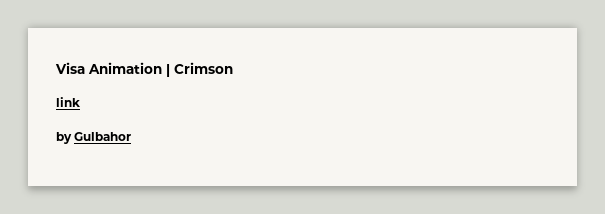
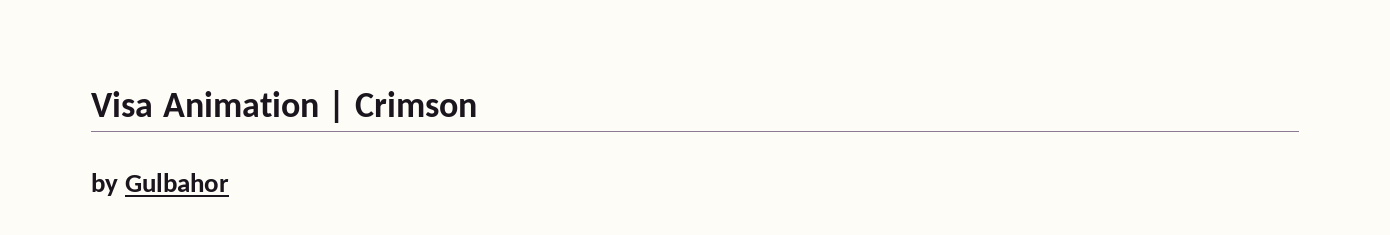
- link

